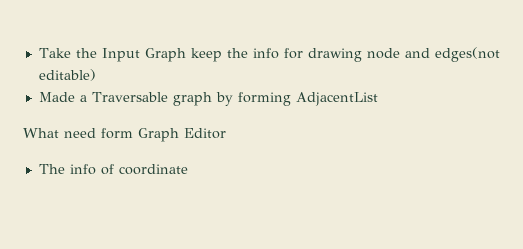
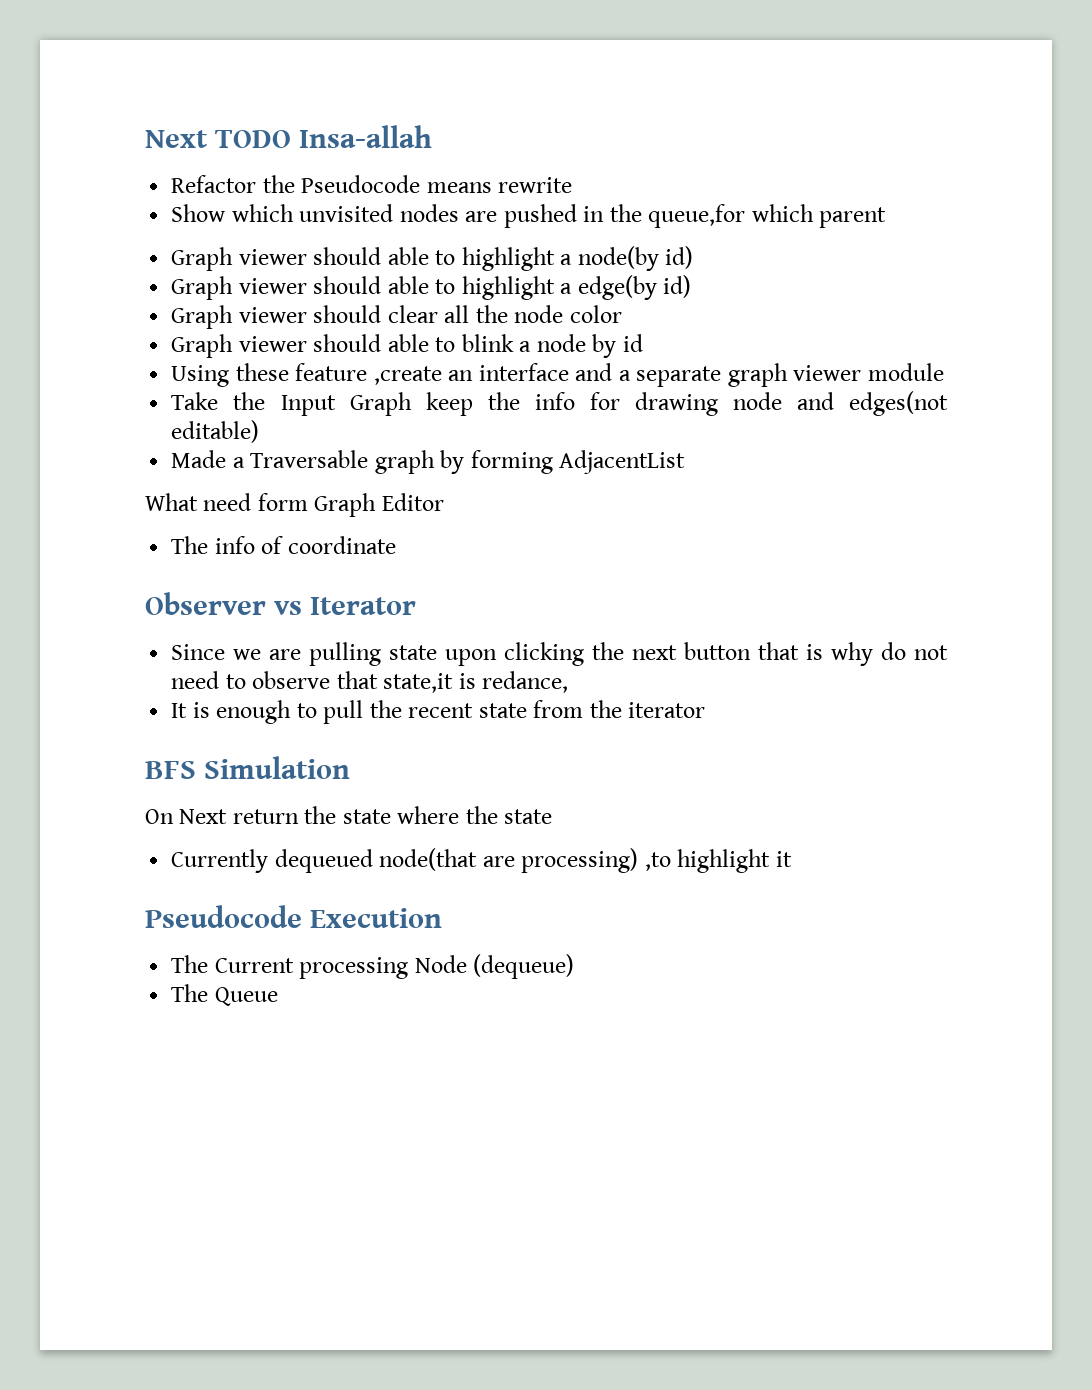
+ Next TODO Insa-allah
+ Refactor the Pseudocode means rewrite
+ Show which unvisited nodes are pushed in the queue,for which parent
+ Graph viewer should able to highlight a node(by id)
+ Graph viewer should able to highlight a edge(by id)
+ Graph viewer should clear all the node color
+ Graph viewer should able to blink a node by id
+ Using these feature ,create an interface and a separate graph viewer module
+ Observer vs Iterator
+ Since we are pulling state upon clicking the next button that is why do not need to observe that state,it is redance,
+ It is enough to pull the recent state from the iterator
+ BFS Simulation
+ On Next return the state where the state
+ Currently dequeued node(that are processing) ,to highlight it
+ Pseudocode Execution
+ The Current processing Node (dequeue)
+ The Queue

